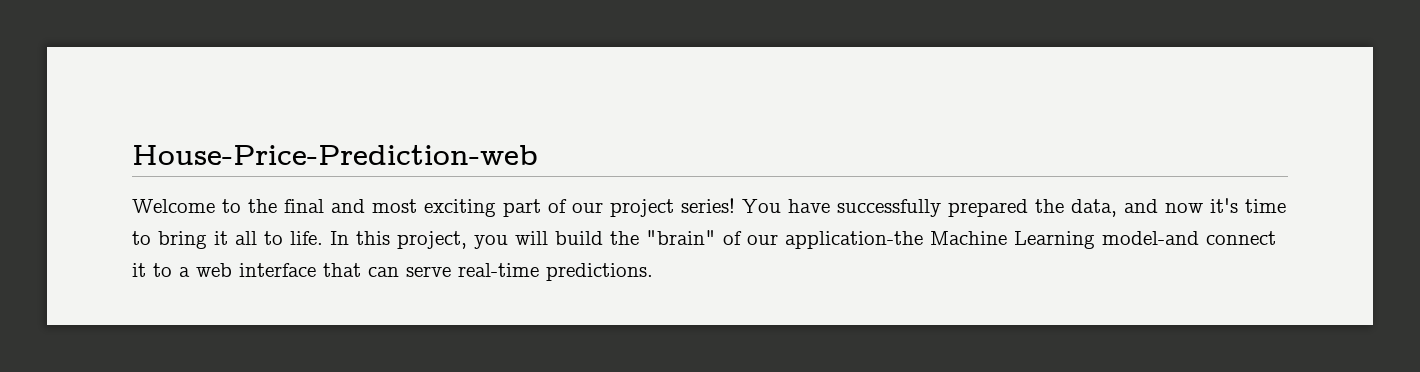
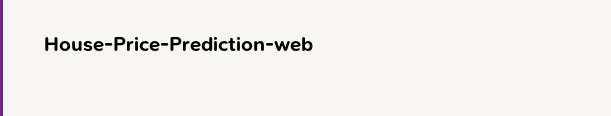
- Welcome to the final and most exciting part of our project series! You have successfully prepared the data, and now it's time to bring it all to life. In this project, you will build the "brain" of our application-the Machine Learning model-and connect it to a web interface that can serve real-time predictions.

